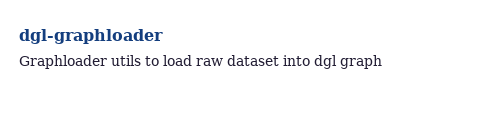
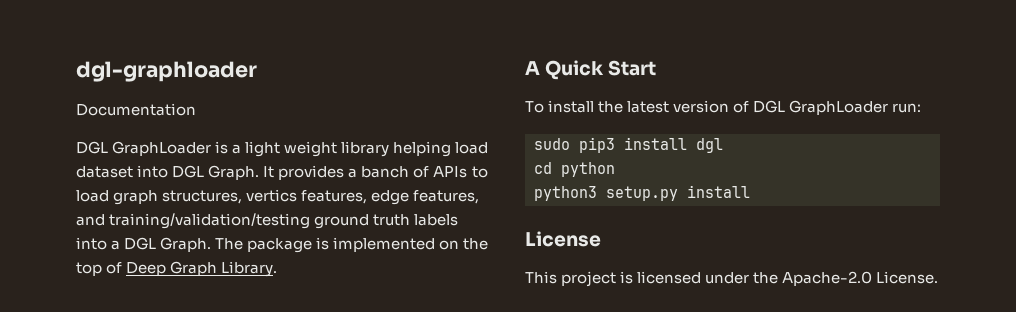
- Graphloader utils to load raw dataset into dgl graph
+ Documentation
+ DGL GraphLoader is a light weight library helping load dataset into DGL Graph. It provides a banch of APIs to load graph structures, vertics features, edge features, and training/validation/testing ground truth labels into a DGL Graph. The package is implemented on the top of Deep Graph Library.
+ A Quick Start
+ To install the latest version of DGL GraphLoader run:
+ sudo pip3 install dgl
+ cd python
+ python3 setup.py install
+ License
+ This project is licensed under the Apache-2.0 License.

